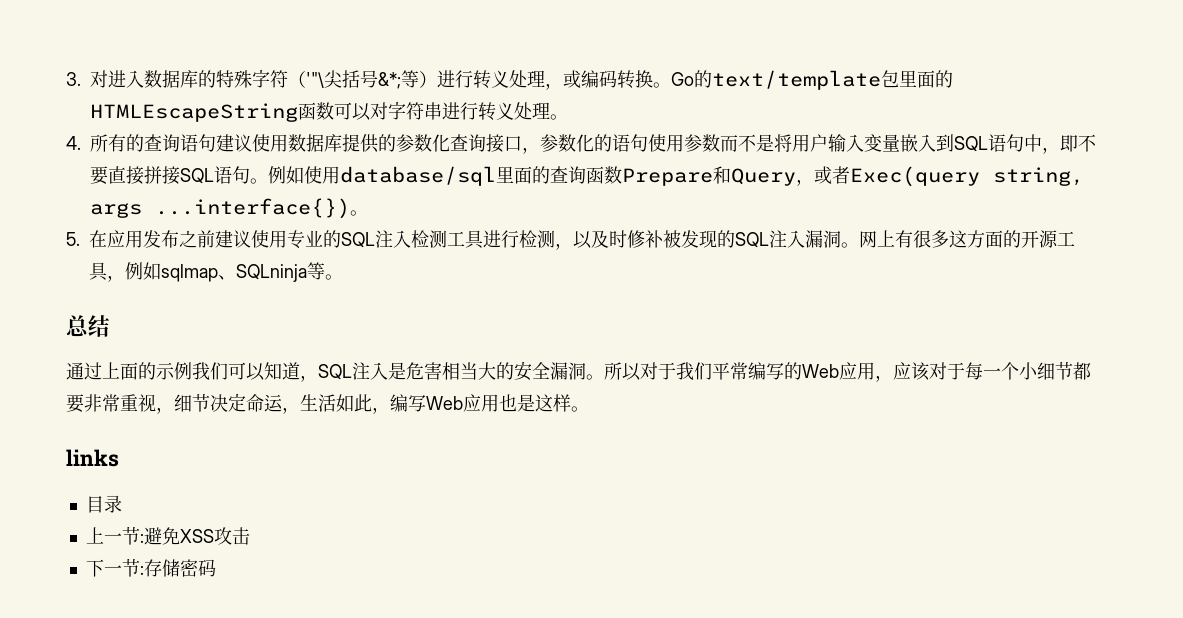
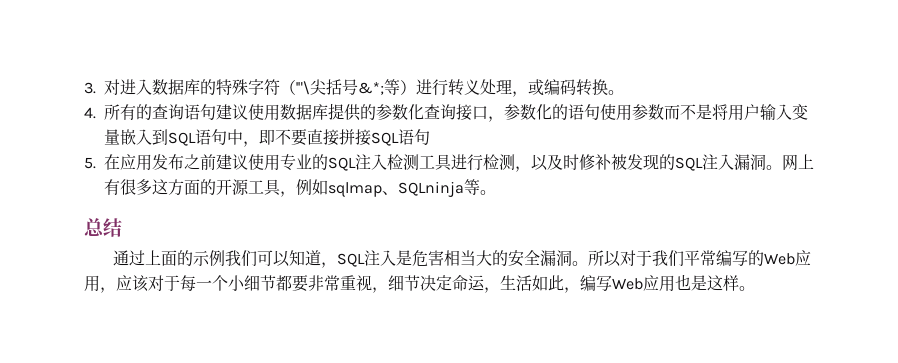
- Go的text/template包里面的HTMLEscapeString函数可以对字符串进行转义处理。
- 4.所有的查询语句建议使用数据库提供的参数化查询接口，参数化的语句使用参数而不是将用户输入变量嵌入到SQL语句中，即不要直接拼接SQL语句。例如使用database/sql里面的查询函数Prepare和Query，或者Exec(query string, args ...interface{})。
+ 4.所有的查询语句建议使用数据库提供的参数化查询接口，参数化的语句使用参数而不是将用户输入变量嵌入到SQL语句中，即不要直接拼接SQL语句
- links
- 目录
- 上一节:避免XSS攻击
- 下一节:存储密码

